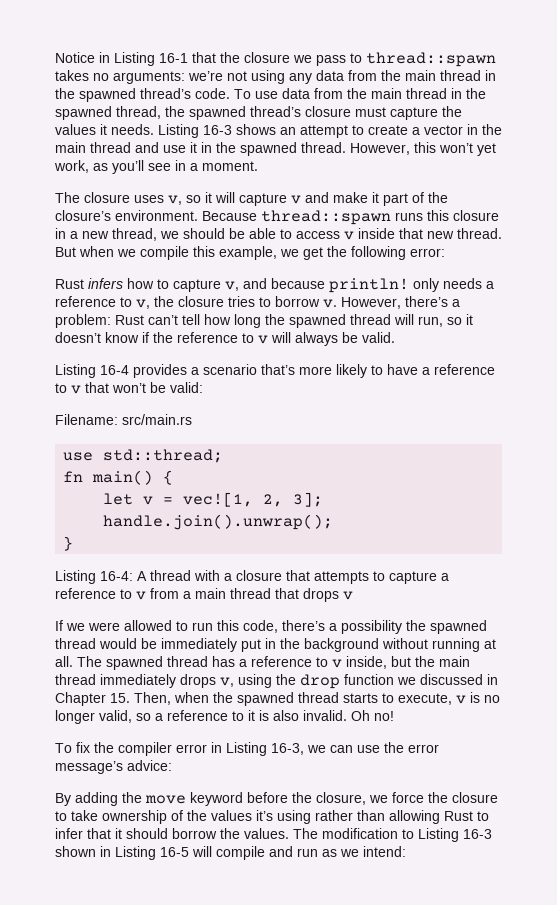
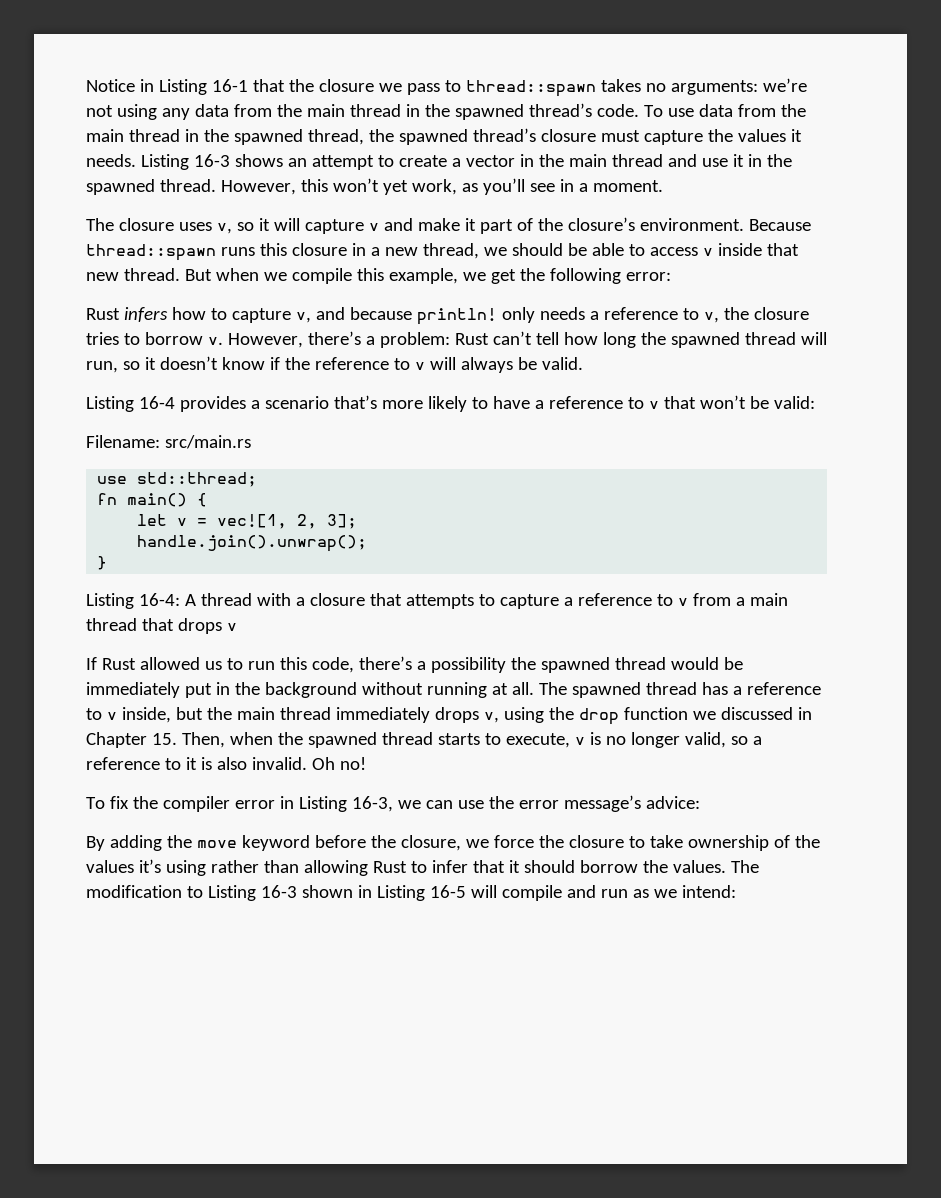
- If we were allowed to run this code, there’s a possibility the spawned thread would be immediately put in the background without running at all.
+ If Rust allowed us to run this code, there’s a possibility the spawned thread would be immediately put in the background without running at all.

